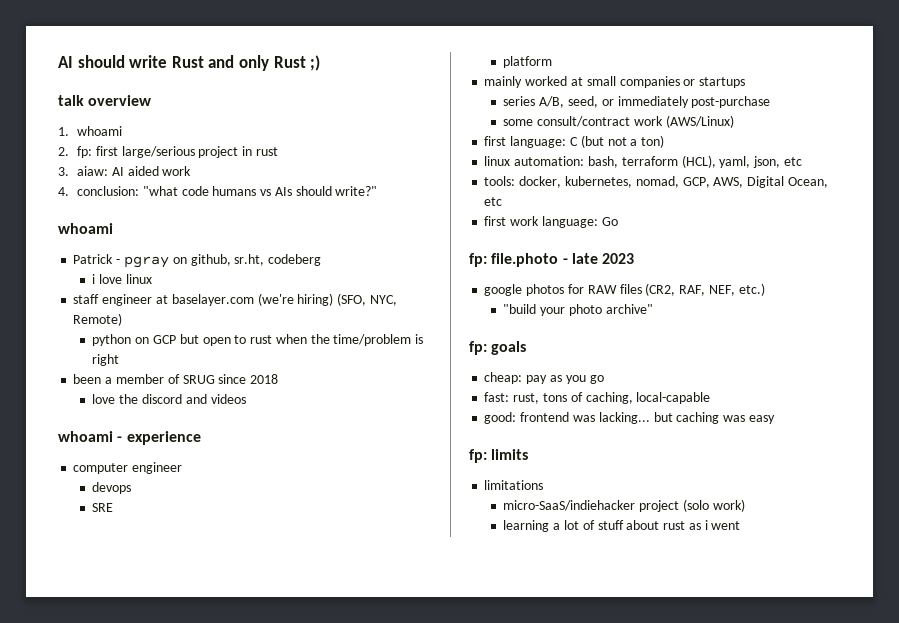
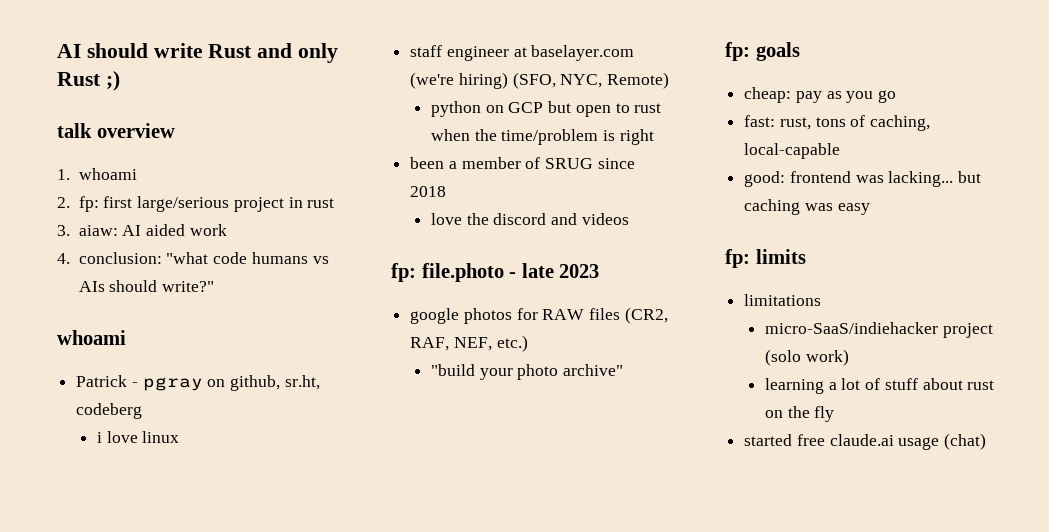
- whoami - experience
- computer engineer
- devops
- SRE
- platform
- mainly worked at small companies or startups
- series A/B, seed, or immediately post-purchase
- some consult/contract work (AWS/Linux)
- first language: C (but not a ton)
- linux automation: bash, terraform (HCL), yaml, json, etc
- tools: docker, kubernetes, nomad, GCP, AWS, Digital Ocean, etc
- first work language: Go
- learning a lot of stuff about rust as i went
+ learning a lot of stuff about rust on the fly
+ started free claude.ai usage (chat)

